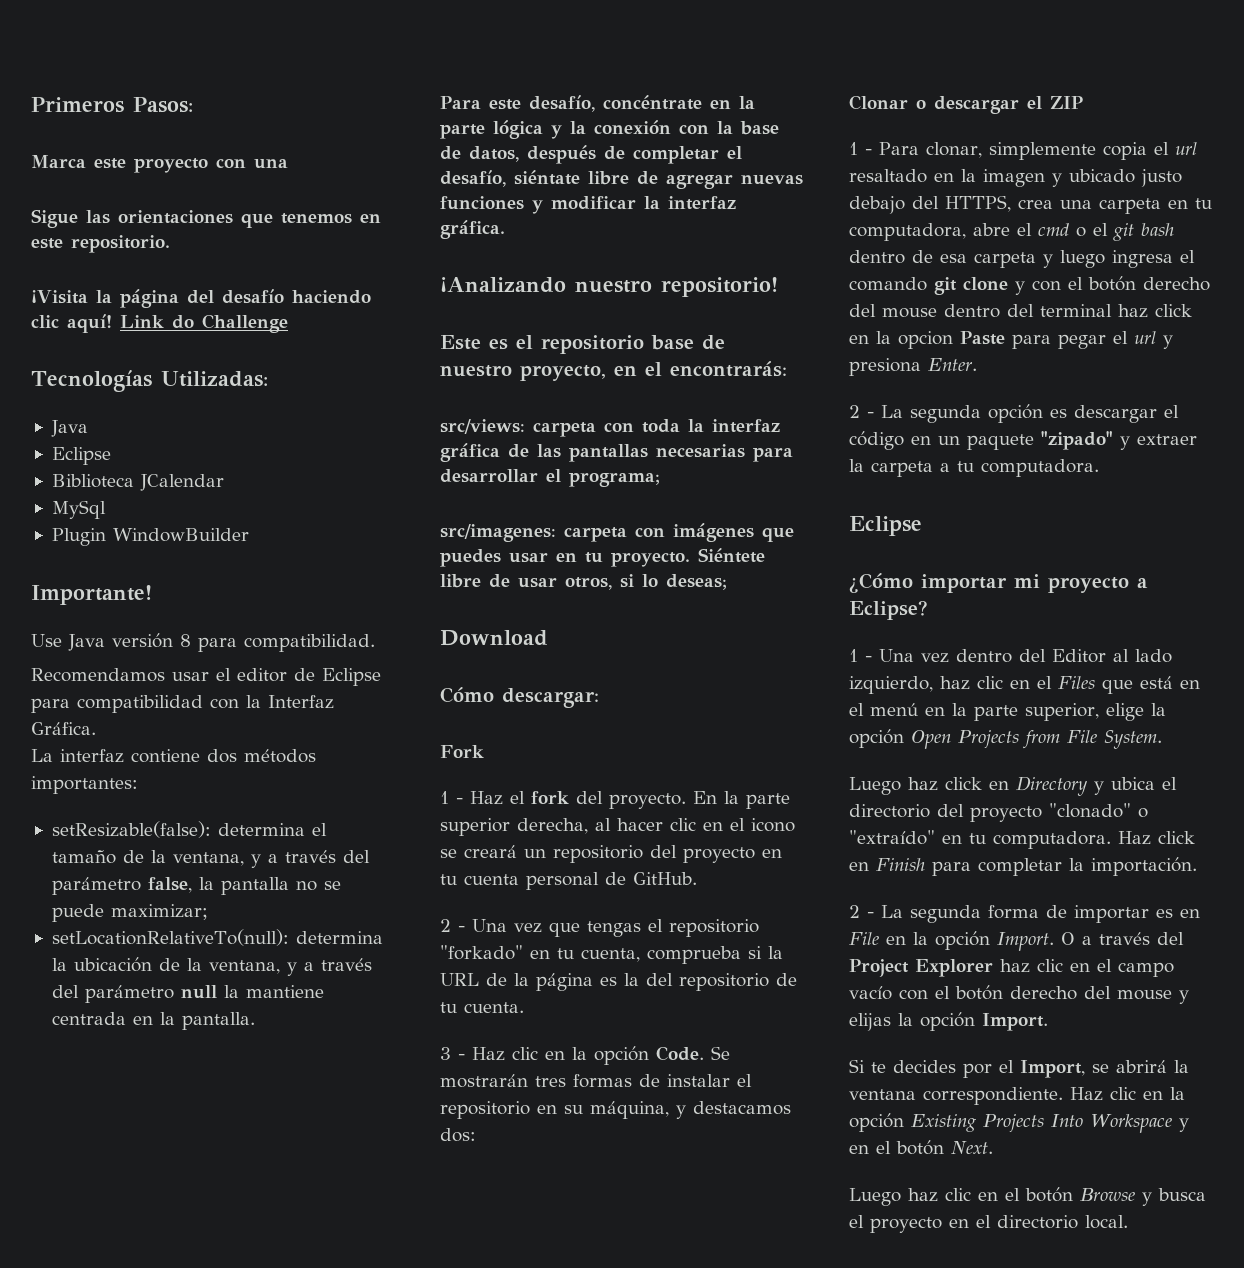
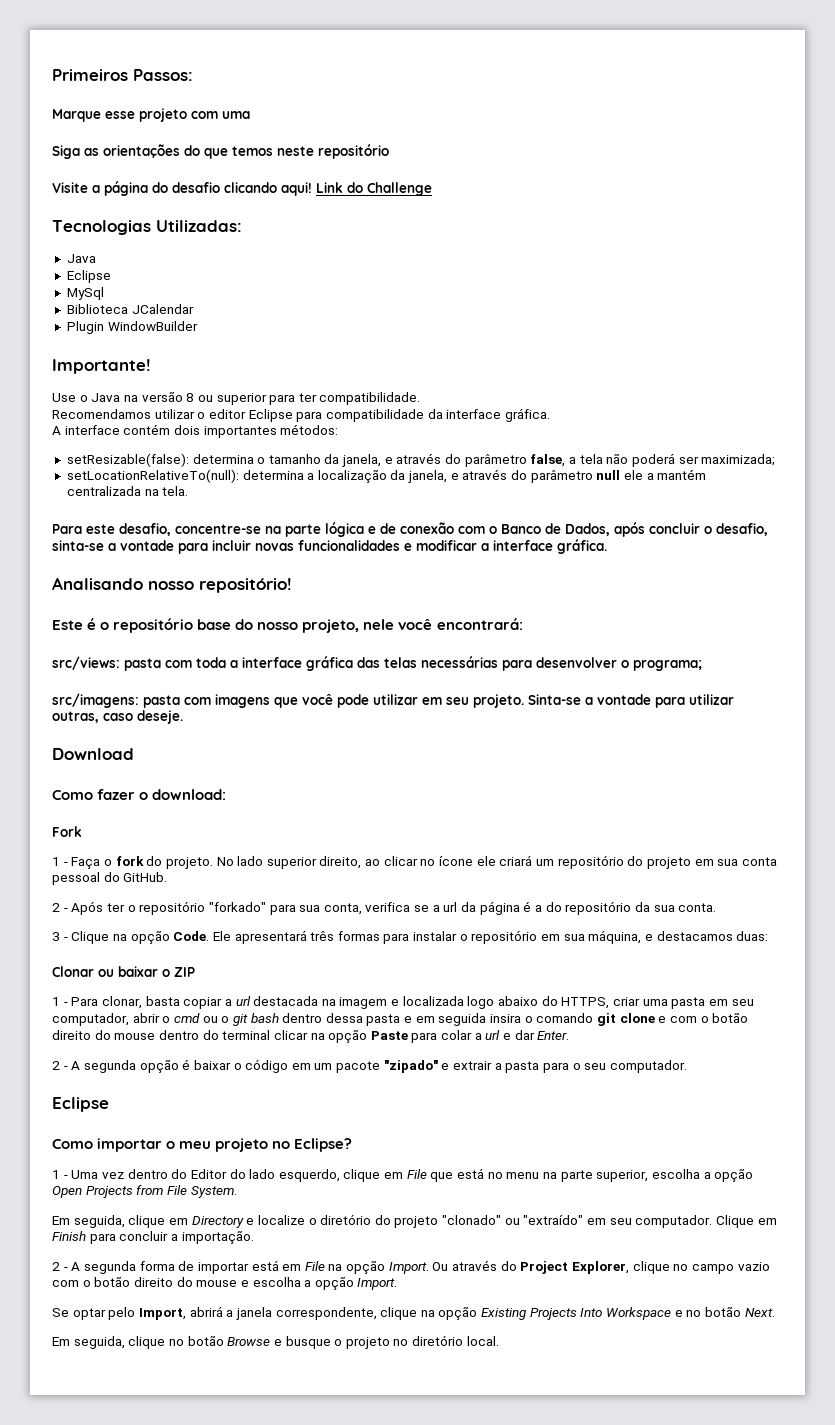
- Primeros Pasos:
- Marca este proyecto con una
- Sigue las orientaciones que tenemos en este repositorio.
- ¡Visita la página del desafío haciendo clic aquí!
+ Primeiros Passos:
+ Marque esse projeto com uma
+ Siga as orientações do que temos neste repositório
+ Visite a página do desafio clicando aqui!
- Tecnologías Utilizadas:
+ Tecnologias Utilizadas:
+ MySql
- MySql
- Use Java versión 8 para compatibilidad.
- Recomendamos usar el editor de Eclipse para compatibilidad con la Interfaz Gráfica.
- La interfaz contiene dos métodos importantes:
- setResizable(false): determina el tamaño de la ventana, y a través del parámetro false, la pantalla no se puede maximizar;
- setLocationRelativeTo(null): determina la ubicación de la ventana, y a través del parámetro null la mantiene centrada en la pantalla.
- Para este desafío, concéntrate en la parte lógica y la conexión con la base de datos, después de completar el desafío, siéntate libre de agregar nuevas funciones y modificar la interfaz gráfica.
- ¡Analizando nuestro repositorio!
- Este es el repositorio base de nuestro proyecto, en el encontrarás:
- src/views: carpeta con toda la interfaz gráfica de las pantallas necesarias para desarrollar el programa;
- src/imagenes: carpeta con imágenes que puedes usar en tu proyecto. Siéntete libre de usar otros, si lo deseas;
+ Use o Java na versão 8 ou superior para ter compatibilidade.
+ Recomendamos utilizar o editor Eclipse para compatibilidade da interface gráfica.
+ A interface contém dois importantes métodos:
+ setResizable(false): determina o tamanho da janela, e através do parâmetro false, a tela não poderá ser maximizada;
+ setLocationRelativeTo(null): determina a localização da janela, e através do parâmetro null ele a mantém centralizada na tela.
+ Para este desafio, concentre-se na parte lógica e de conexão com o Banco de Dados, após concluir o desafio, sinta-se a vontade para incluir novas funcionalidades e modificar a interface gráfica.
+ Analisando nosso repositório!
+ Este é o repositório base do nosso projeto, nele você encontrará:
+ src/views: pasta com toda a interface gráfica das telas necessárias para desenvolver o programa;
+ src/imagens: pasta com imagens que você pode utilizar em seu projeto. Sinta-se a vontade para utilizar outras, caso deseje.
  Download
- Cómo descargar:
+ Como fazer o download:
  Fork
- 1 - Haz el fork del proyecto. En la parte superior derecha, al hacer clic en el icono se creará un repositorio del proyecto en tu cuenta personal de GitHub.
- 2 - Una vez que tengas el repositorio "forkado" en tu cuenta, comprueba si la URL de la página es la del repositorio de tu cuenta.
- 3 - Haz clic en la opción Code. Se mostrarán tres formas de instalar el repositorio en su máquina, y destacamos dos:
- Clonar o descargar el ZIP
+ 1 - Faça o fork do projeto. No lado superior direito, ao clicar no ícone ele criará um repositório do projeto em sua conta pessoal do GitHub.
+ 2 - Após ter o repositório "forkado" para sua conta, verifica se a url da página é a do repositório da sua conta.
+ 3 - Clique na opção Code. Ele apresentará três formas para instalar o repositório em sua máquina, e destacamos duas:
+ Clonar ou baixar o ZIP
- 1 - Para clonar, simplemente copia el url resaltado en la imagen y ubicado justo debajo del HTTPS, crea una carpeta en tu computadora, abre el cmd o el git bash dentro de esa carpeta y luego ingresa el comando git clone y con el botón derecho del mouse dentro del terminal haz click en la opcion Paste para pegar el url y presiona Enter.
- 2 - La segunda opción es descargar el código en un paquete "zipado" y extraer la carpeta a tu computadora.
+ 1 - Para clonar, basta copiar a url destacada na imagem e localizada logo abaixo do HTTPS, criar uma pasta em seu computador, abrir o cmd ou o git bash dentro dessa pasta e em seguida insira o comando git clone e com o botão direito do mouse dentro do terminal clicar na opção Paste para colar a url e dar Enter.
+ 2 - A segunda opção é baixar o código em um pacote "zipado" e extrair a pasta para o seu computador.
  Eclipse
- ¿Cómo importar mi proyecto a Eclipse?
+ Como importar o meu projeto no Eclipse?
- 1 - Una vez dentro del Editor al lado izquierdo, haz clic en el Files que está en el menú en la parte superior, elige la opción Open Projects from File System.
+ 1 - Uma vez dentro do Editor do lado esquerdo, clique em File que está no menu na parte superior, escolha a opção Open Projects from File System.
- Luego haz click en Directory y ubica el directorio del proyecto "clonado" o "extraído" en tu computadora. Haz click en Finish para completar la importación.
- 2 - La segunda forma de importar es en File en la opción Import. O a través del Project Explorer haz clic en el campo vacío con el botón derecho del mouse y elijas la opción Import.
- Si te decides por el Import, se abrirá la ventana correspondiente. Haz clic en la opción Existing Projects Into Workspace y en el botón Next.
- Luego haz clic en el botón Browse y busca el proyecto en el directorio local.
+ Em seguida, clique em Directory e localize o diretório do projeto "clonado" ou "extraído" em seu computador. Clique em Finish para concluir a importação.
+ 2 - A segunda forma de importar está em File na opção Import. Ou através do Project Explorer, clique no campo vazio com o botão direito do mouse e escolha a opção Import.
+ Se optar pelo Import, abrirá a janela correspondente, clique na opção Existing Projects Into Workspace e no botão Next.
+ Em seguida, clique no botão Browse e busque o projeto no diretório local.

